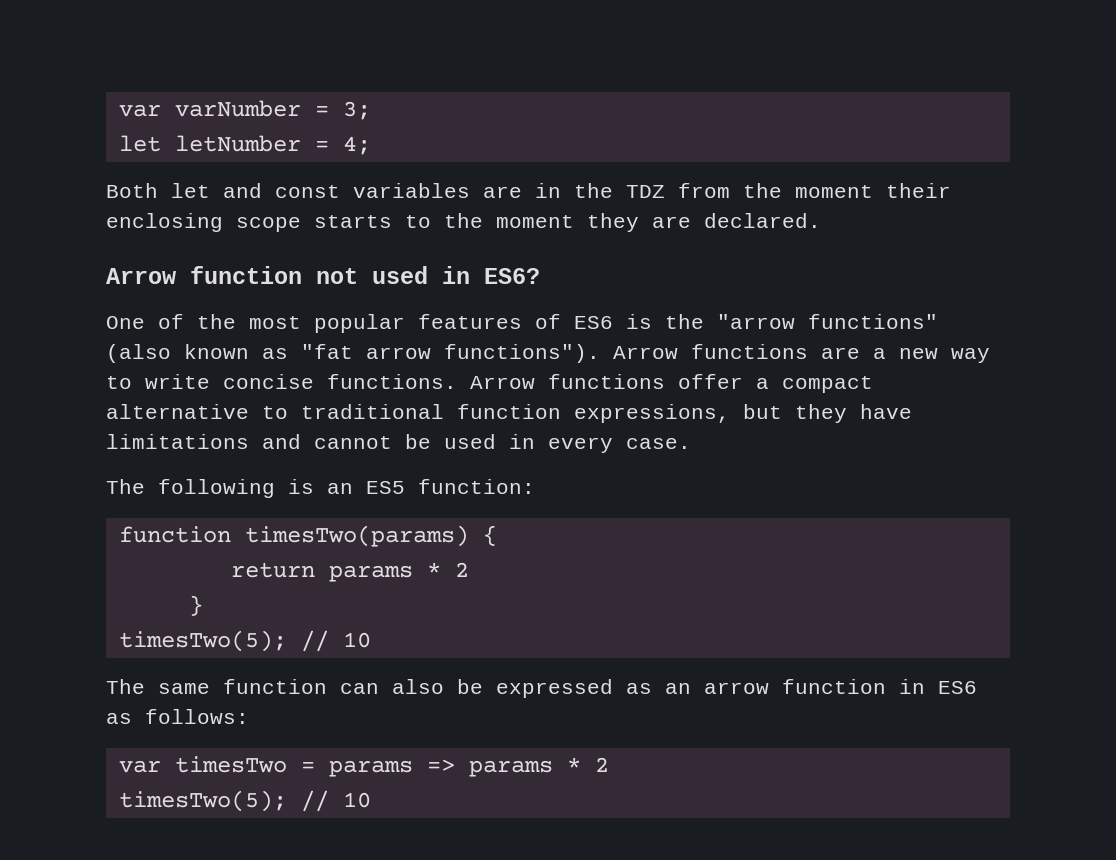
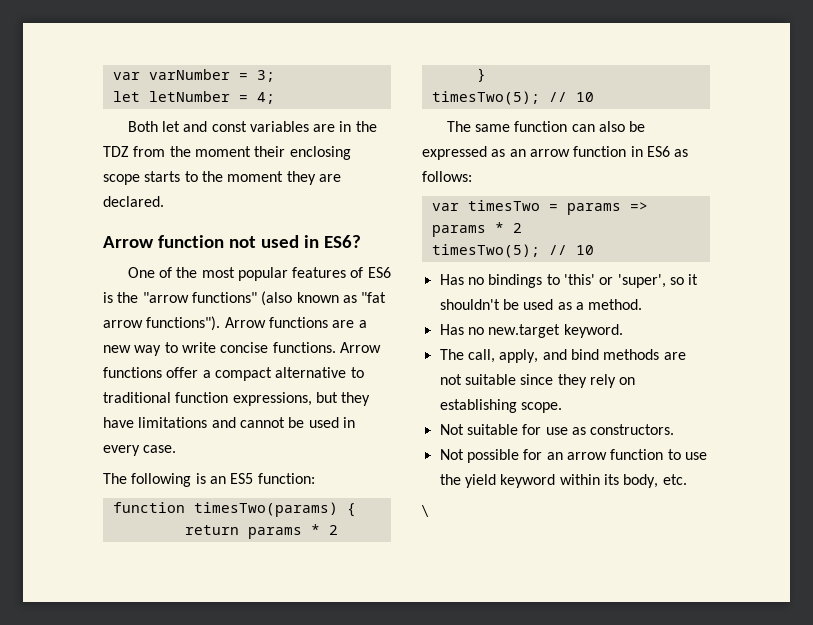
+ Has no bindings to 'this' or 'super', so it shouldn't be used as a method.
+ Has no new.target keyword.
+ The call, apply, and bind methods are not suitable since they rely on establishing scope.
+ Not suitable for use as constructors.
+ Not possible for an arrow function to use the yield keyword within its body, etc.
+ \

